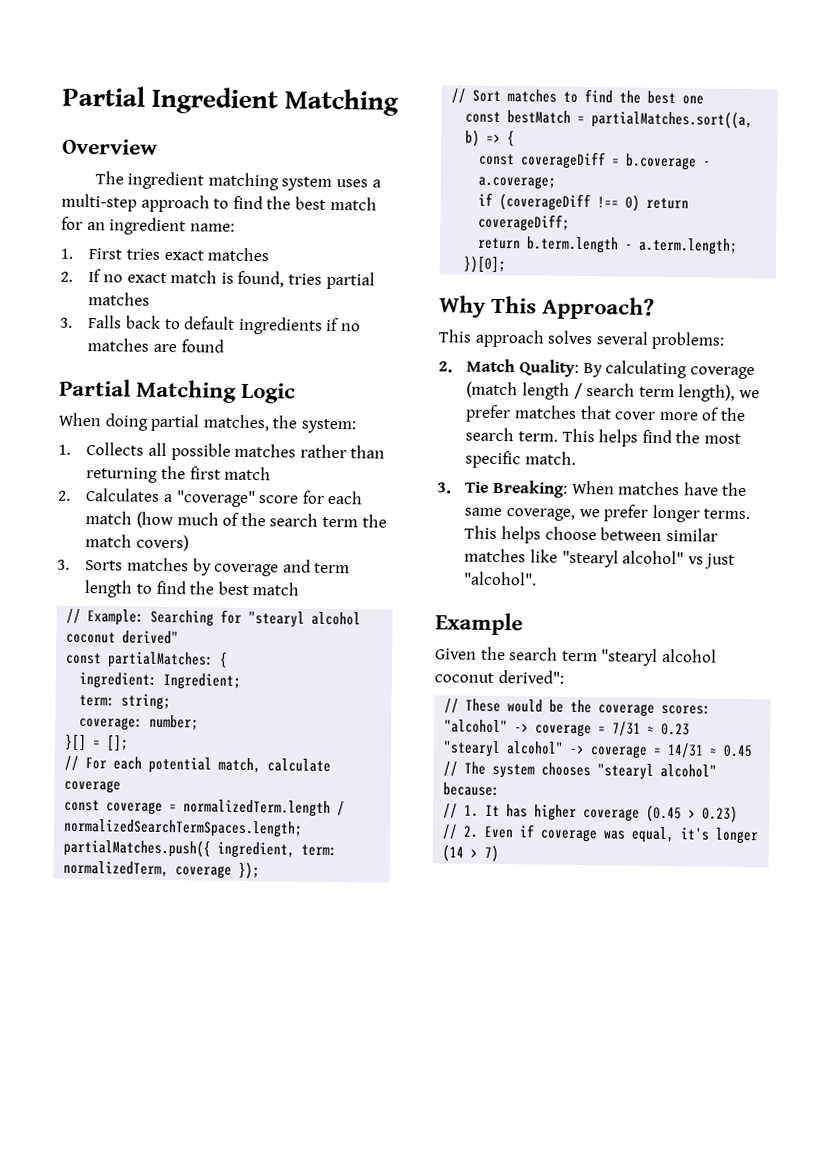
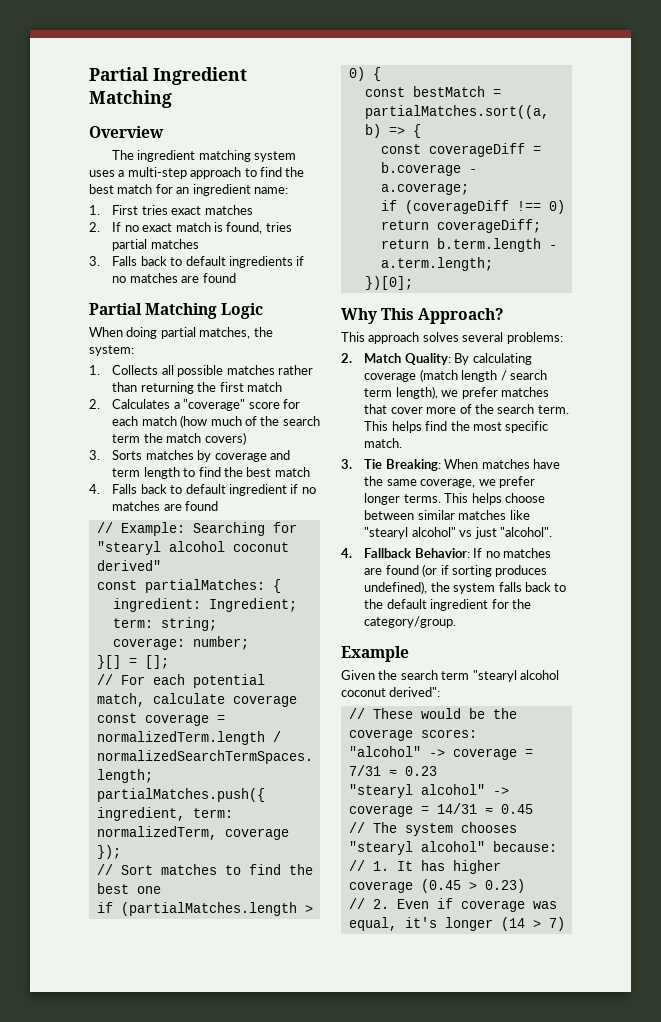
+ 4. Falls back to default ingredient if no matches are found
+ if (partialMatches.length > 0) {
+ 4. Fallback Behavior: If no matches are found (or if sorting produces undefined), the system falls back to the default ingredient for the category/group.

